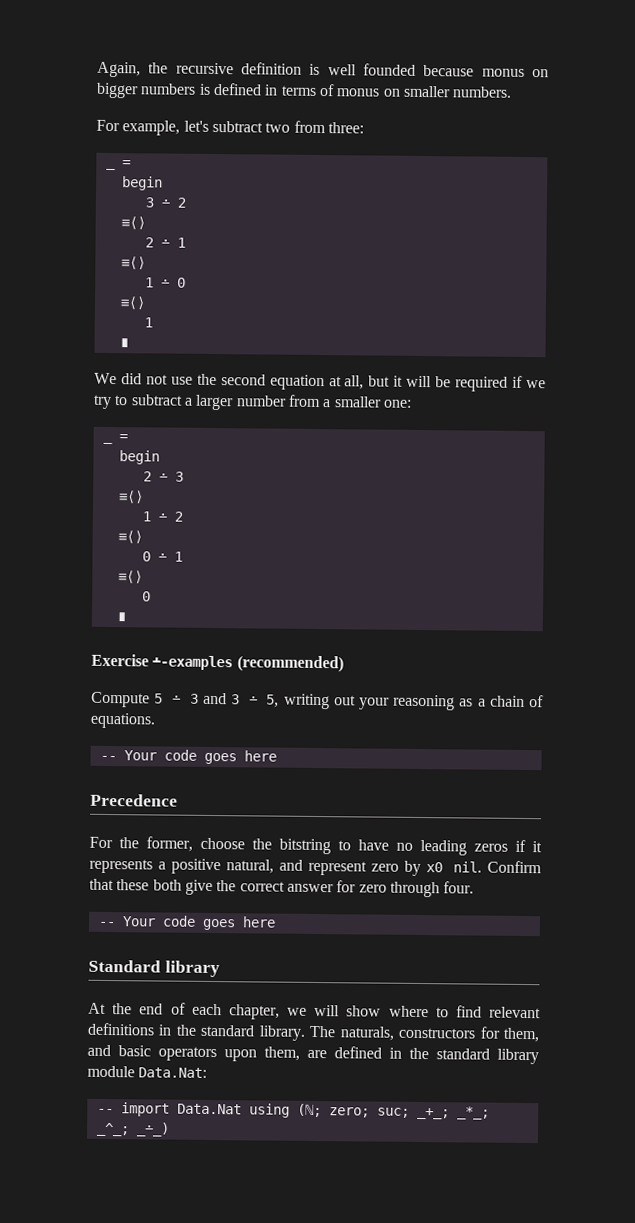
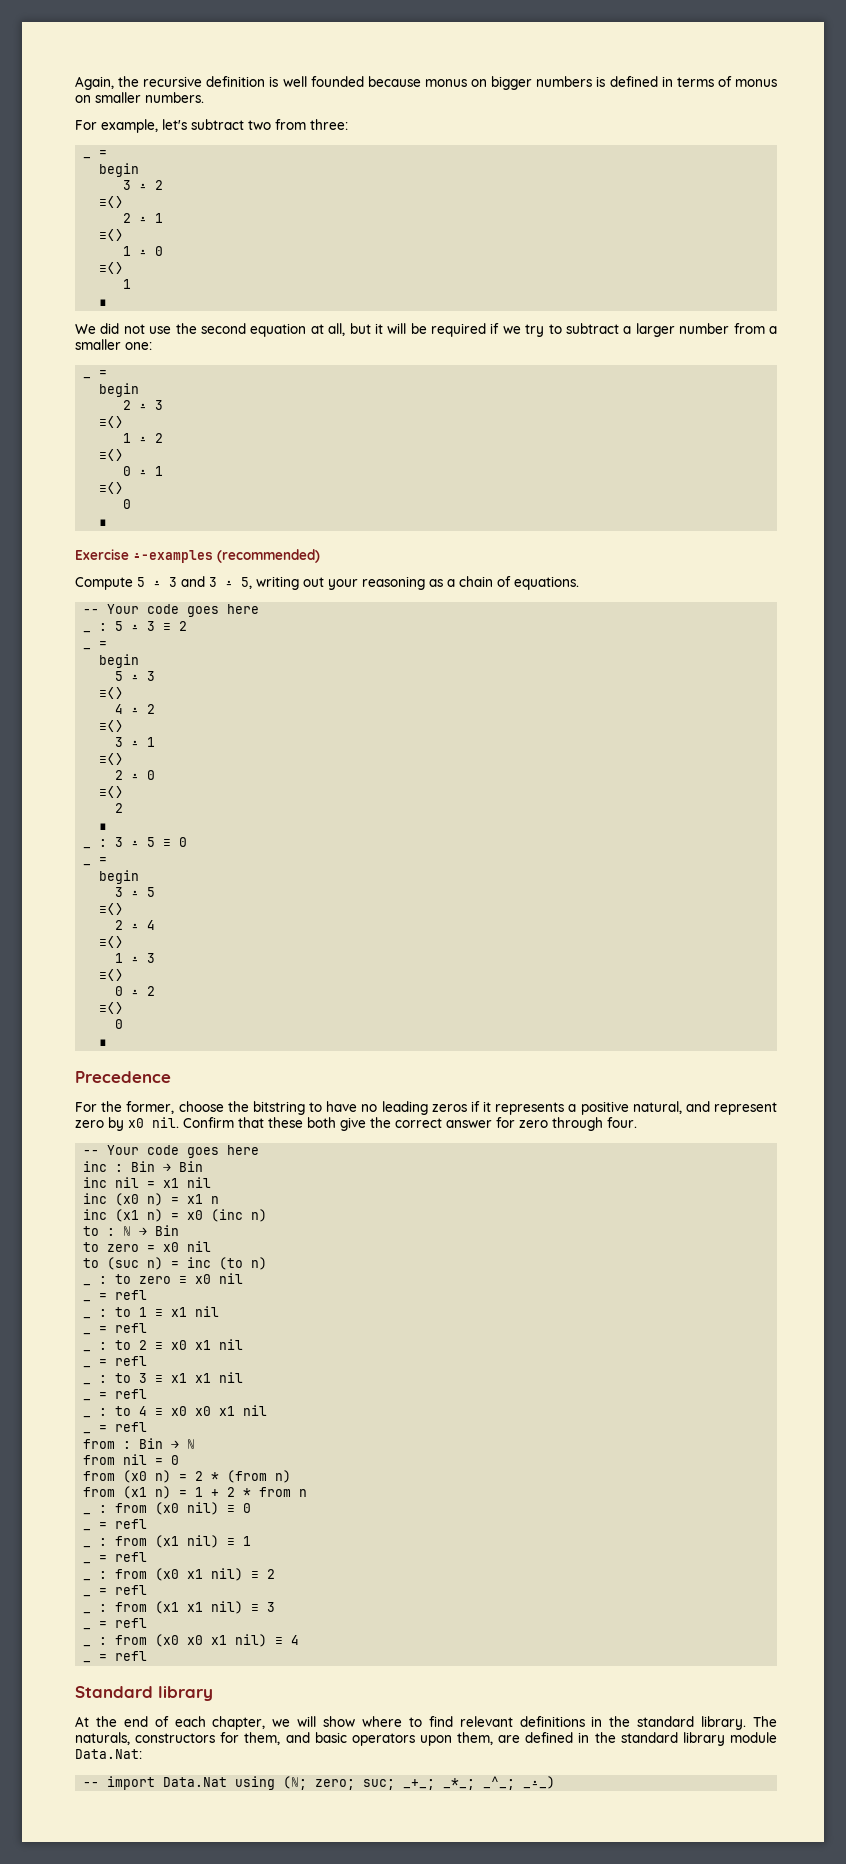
+ _ : 5 ∸ 3 ≡ 2
+ _ =
+ begin
+ 5 ∸ 3
+ ≡⟨⟩
+ 4 ∸ 2
+ ≡⟨⟩
+ 3 ∸ 1
+ ≡⟨⟩
+ 2 ∸ 0
+ ≡⟨⟩
+ 2
+ ∎
+ _ : 3 ∸ 5 ≡ 0
+ _ =
+ begin
+ 3 ∸ 5
+ ≡⟨⟩
+ 2 ∸ 4
+ ≡⟨⟩
+ 1 ∸ 3
+ ≡⟨⟩
+ 0 ∸ 2
+ ≡⟨⟩
+ 0
+ ∎
+ inc : Bin → Bin
+ inc nil = x1 nil
+ inc (x0 n) = x1 n
+ inc (x1 n) = x0 (inc n)
+ to : ℕ → Bin
+ to zero = x0 nil
+ to (suc n) = inc (to n)
+ _ : to zero ≡ x0 nil
+ _ = refl
+ _ : to 1 ≡ x1 nil
+ _ = refl
+ _ : to 2 ≡ x0 x1 nil
+ _ = refl
+ _ : to 3 ≡ x1 x1 nil
+ _ = refl
+ _ : to 4 ≡ x0 x0 x1 nil
+ _ = refl
+ from : Bin → ℕ
+ from nil = 0
+ from (x0 n) = 2 * (from n)
+ from (x1 n) = 1 + 2 * from n
+ _ : from (x0 nil) ≡ 0
+ _ = refl
+ _ : from (x1 nil) ≡ 1
+ _ = refl
+ _ : from (x0 x1 nil) ≡ 2
+ _ = refl
+ _ : from (x1 x1 nil) ≡ 3
+ _ = refl
+ _ : from (x0 x0 x1 nil) ≡ 4
+ _ = refl

